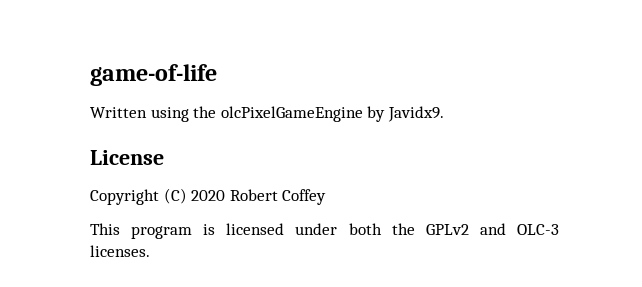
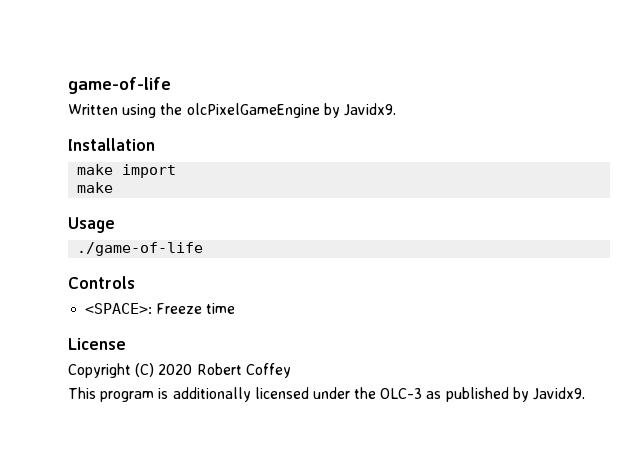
+ Installation
+ make import
+ make
+ Usage
+ ./game-of-life
+ Controls
+ <SPACE>: Freeze time
- This program is licensed under both the GPLv2 and OLC-3 licenses.
+ This program is additionally licensed under the OLC-3 as published by Javidx9.

